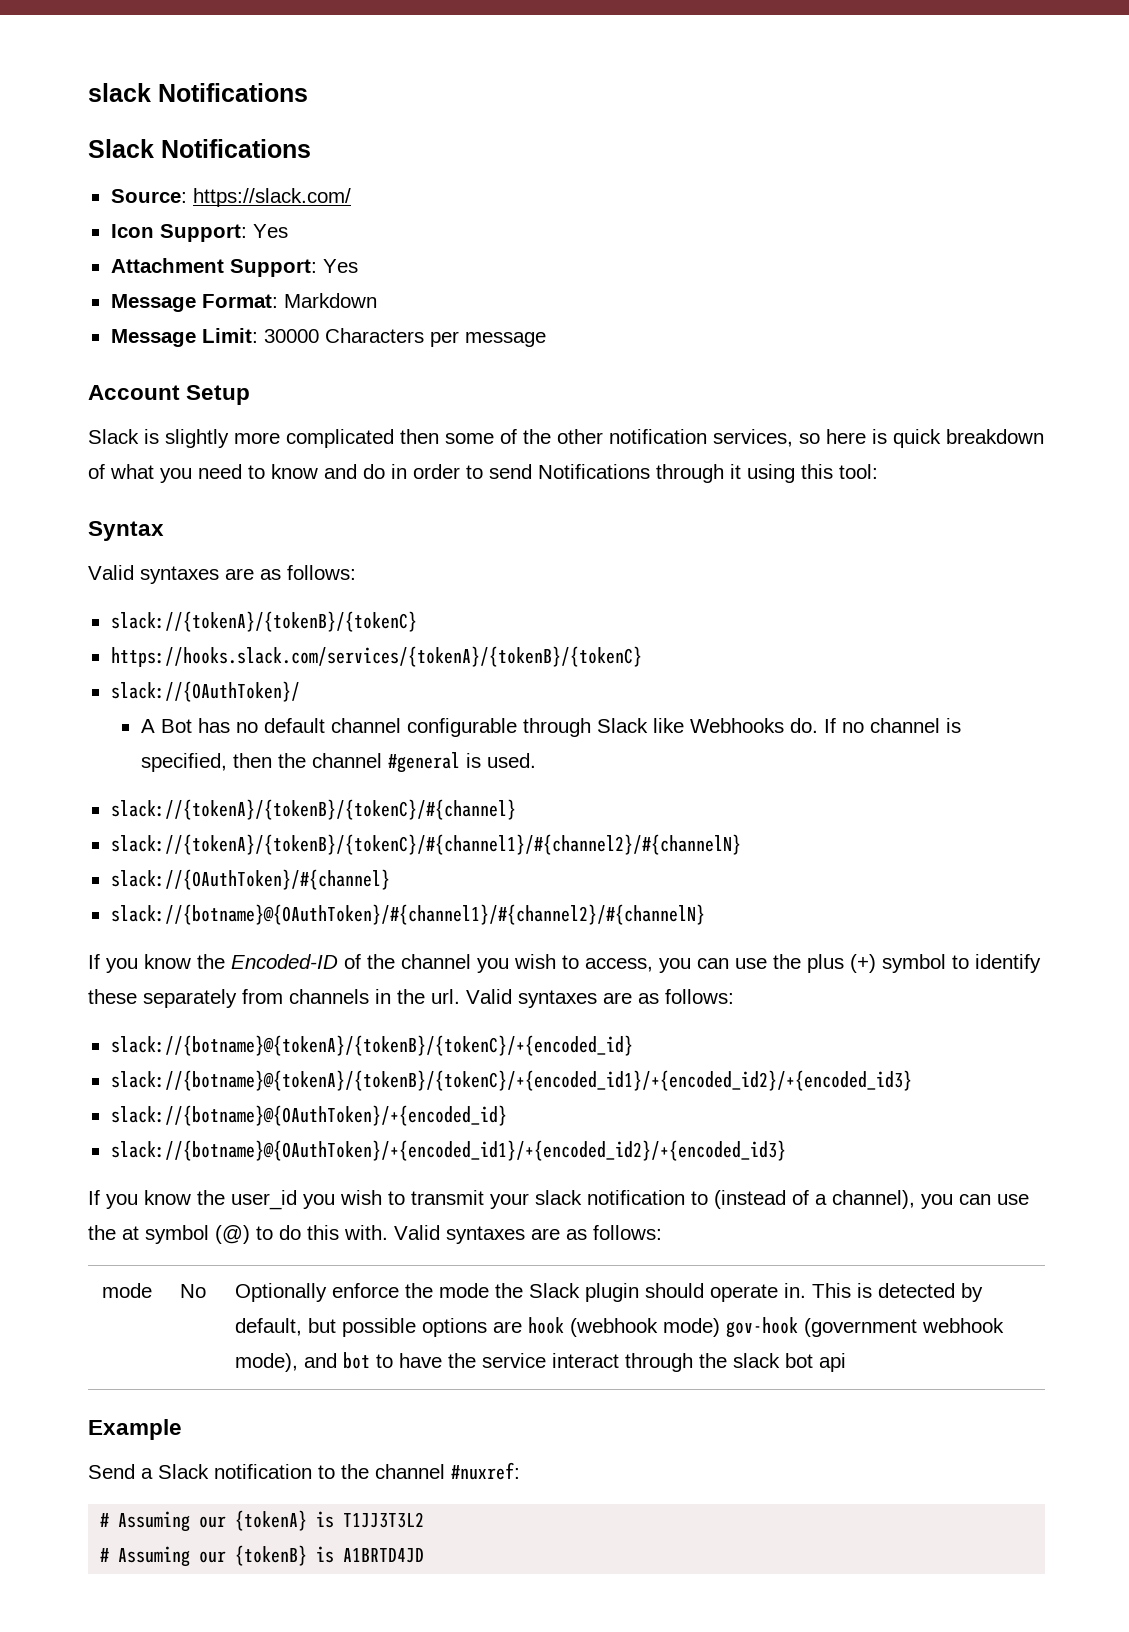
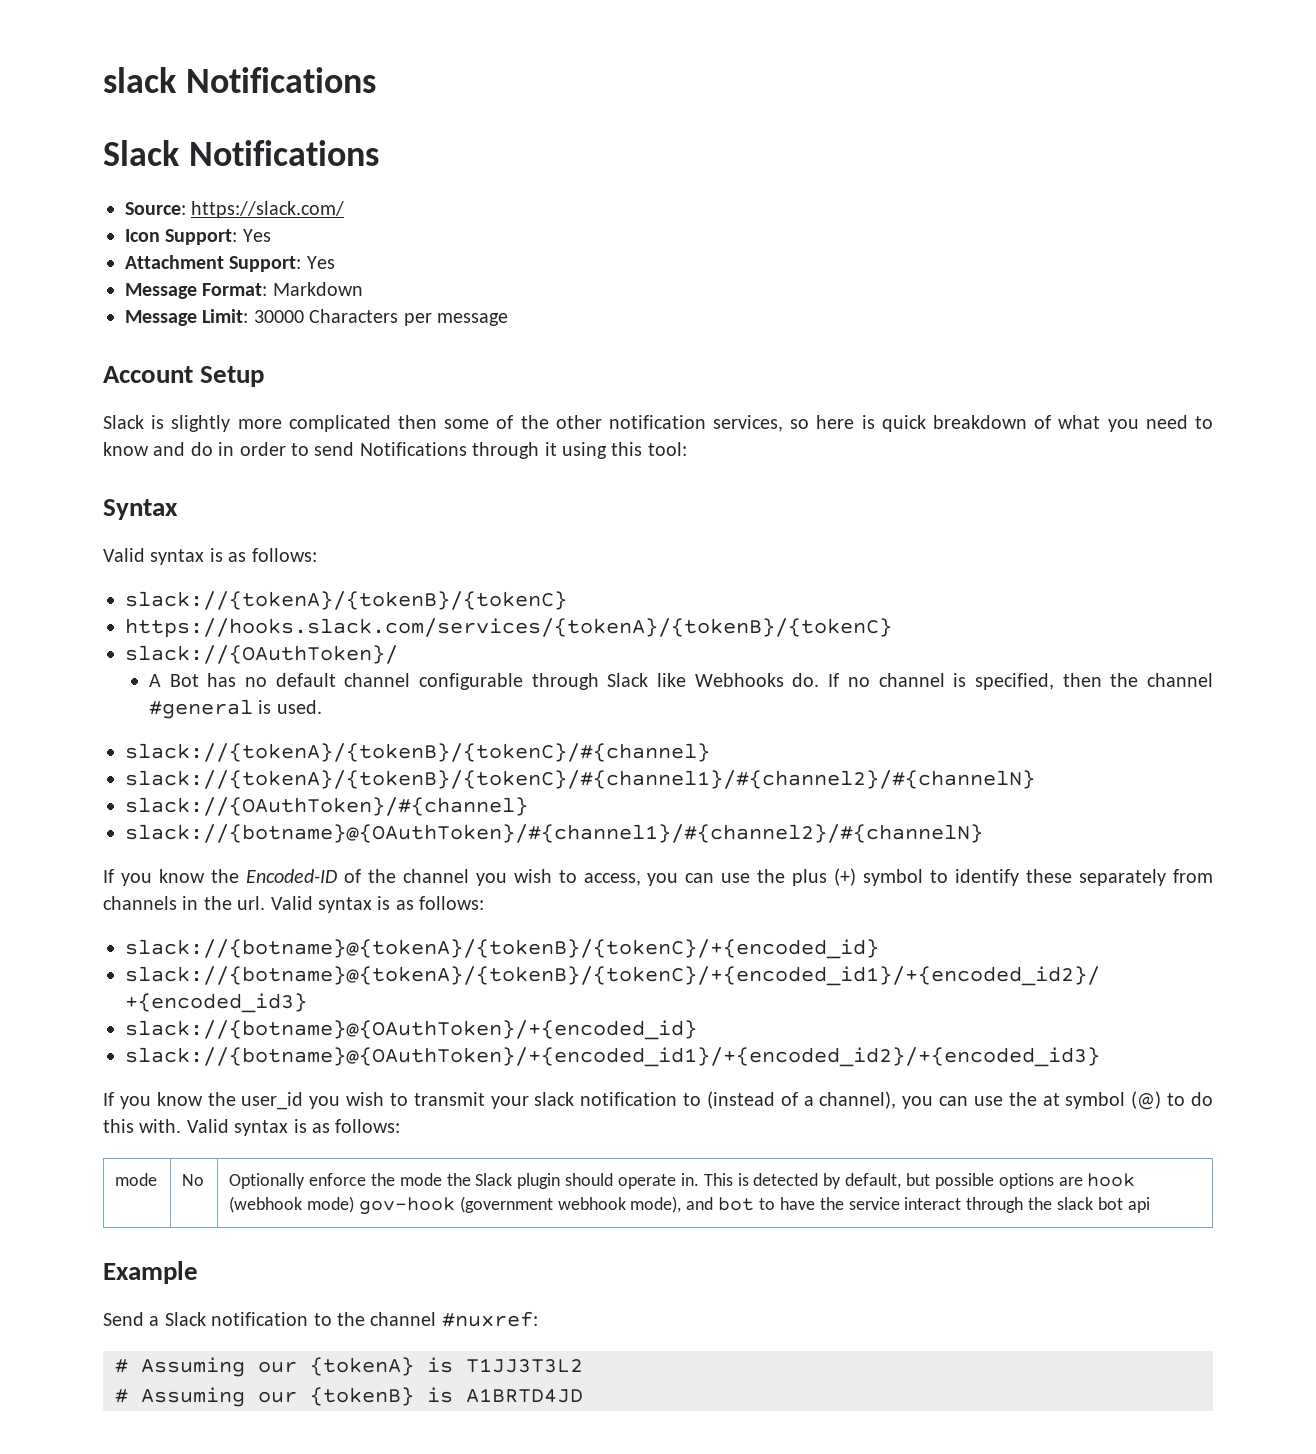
  Syntax
- Valid syntaxes are as follows:
+ Valid syntax is as follows:
- If you know the Encoded-ID of the channel you wish to access, you can use the plus (+) symbol to identify these separately from channels in the url. Valid syntaxes are as follows:
+ If you know the Encoded-ID of the channel you wish to access, you can use the plus (+) symbol to identify these separately from channels in the url. Valid syntax is as follows:
- If you know the user_id you wish to transmit your slack notification to (instead of a channel), you can use the at symbol (@) to do this with. Valid syntaxes are as follows:
+ If you know the user_id you wish to transmit your slack notification to (instead of a channel), you can use the at symbol (@) to do this with. Valid syntax is as follows:

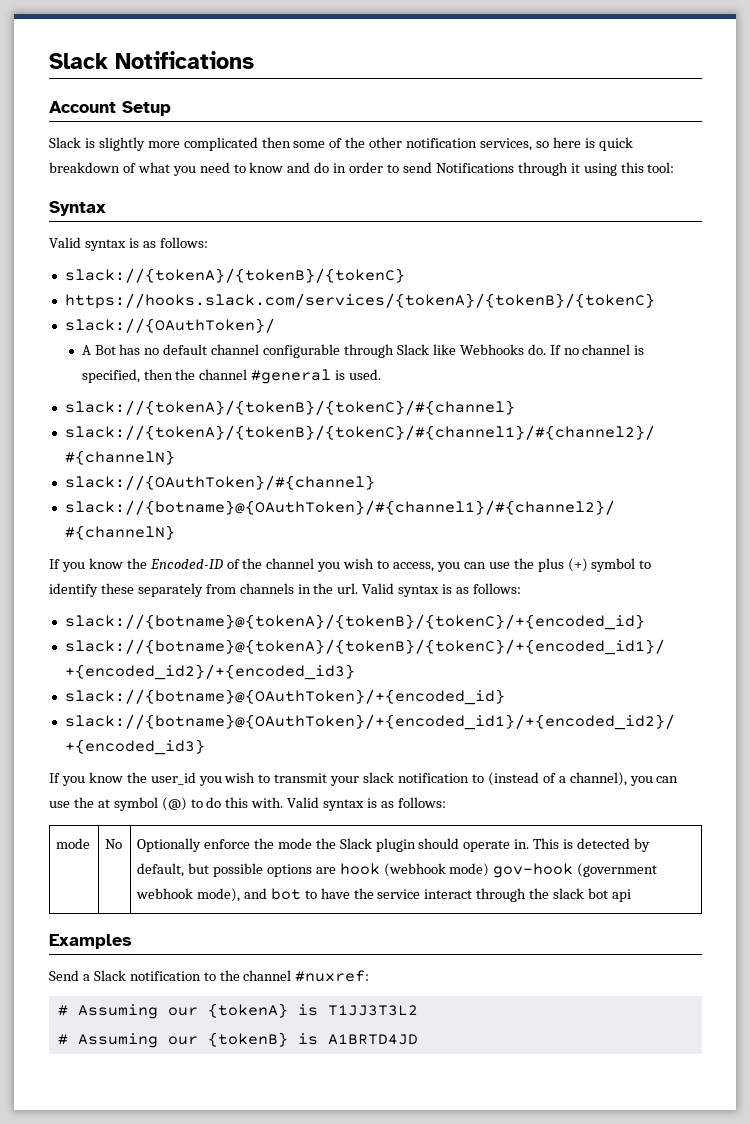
- slack Notifications
- Source: https://slack.com/
- Icon Support: Yes
- Attachment Support: Yes
- Message Format: Markdown
- Message Limit: 30000 Characters per message
- Example
+ Examples

